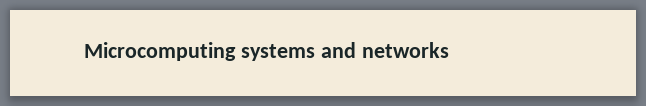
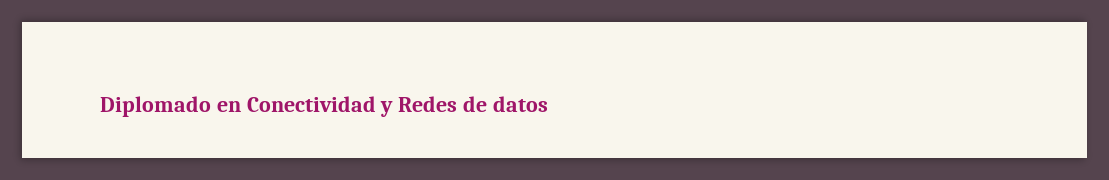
- Microcomputing systems and networks
+ Diplomado en Conectividad y Redes de datos

